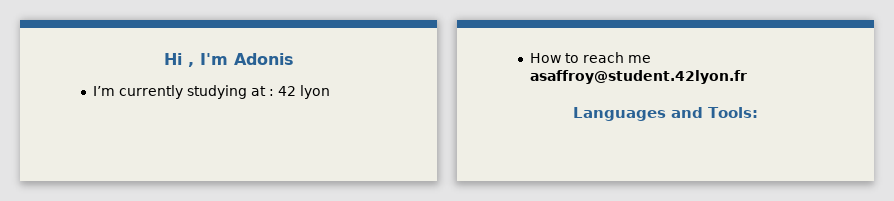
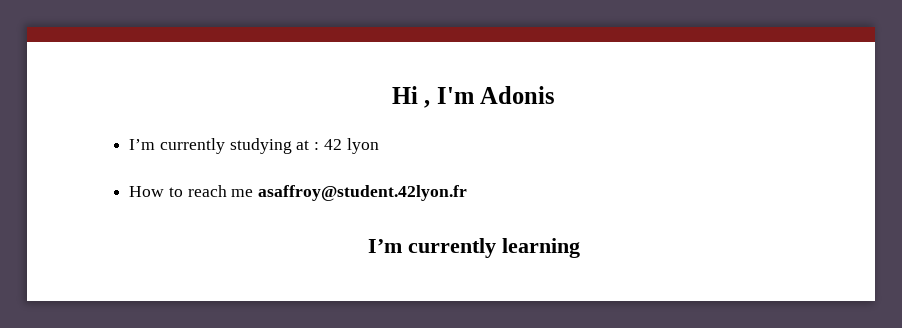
- Languages and Tools:
+ I’m currently learning

